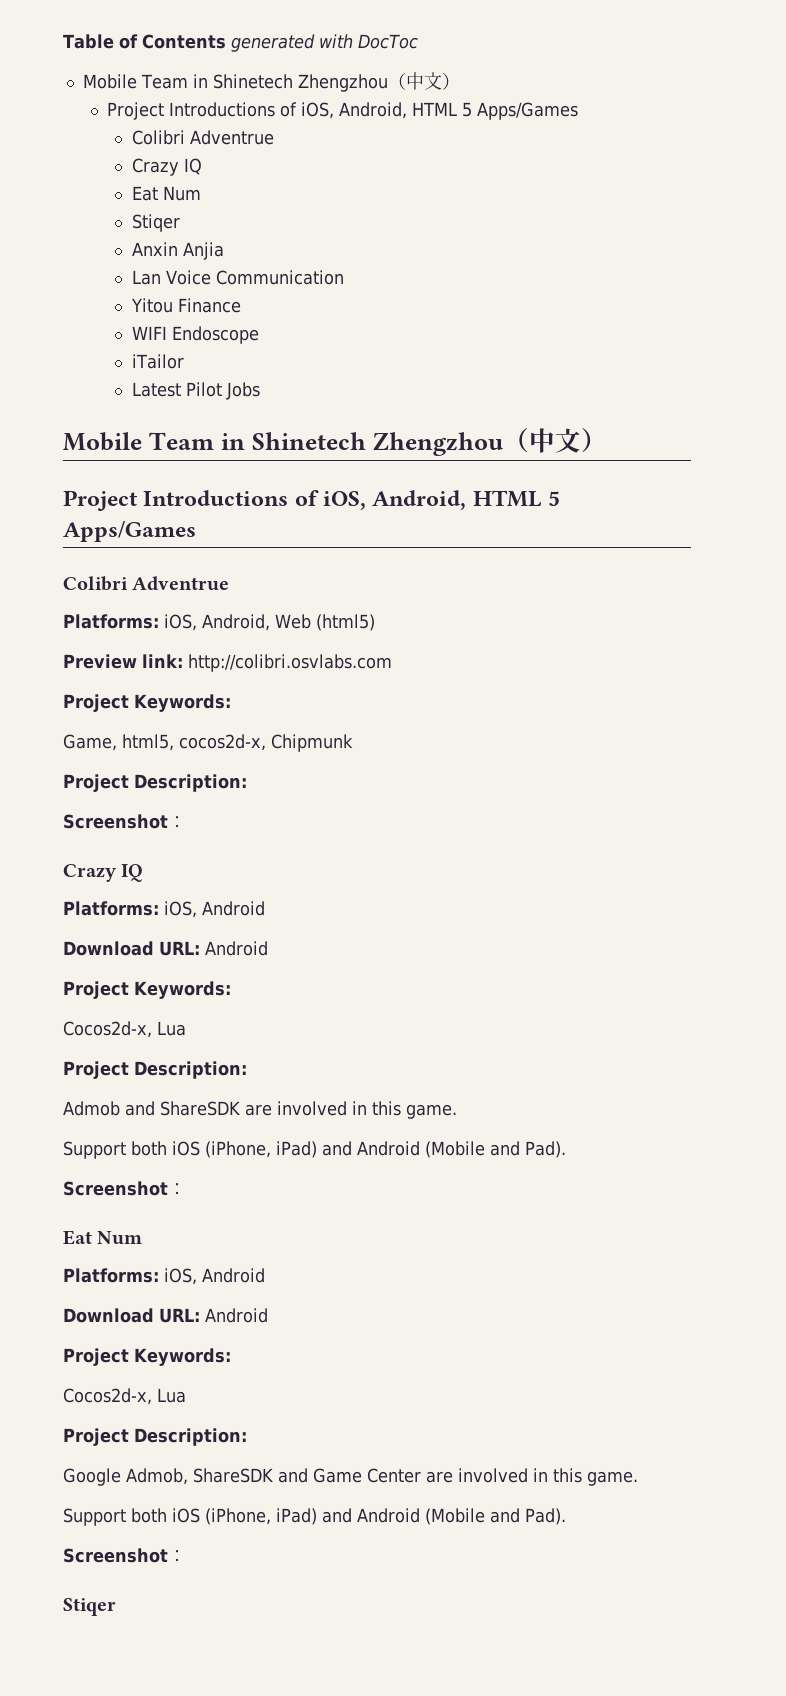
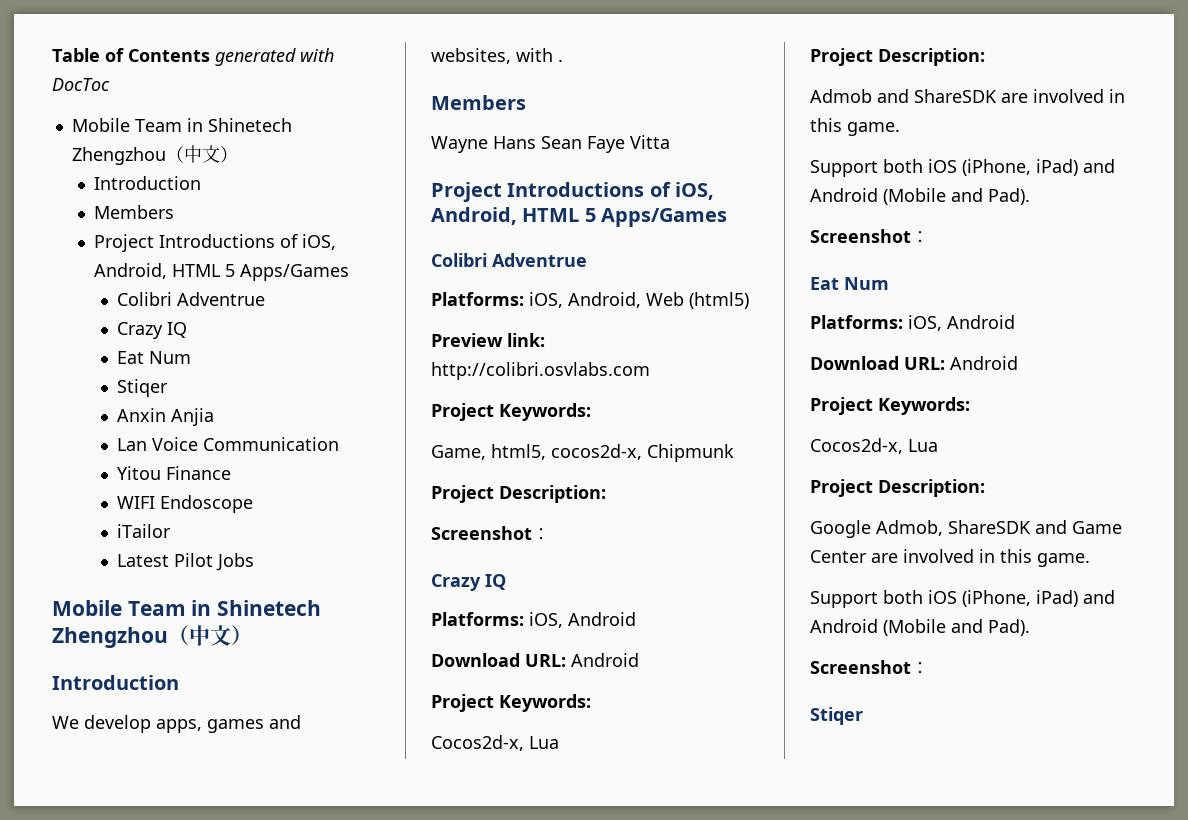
  Table of Contents generated with DocToc
  Mobile Team in Shinetech Zhengzhou（中文）
+ Introduction
+ Members
  Latest Pilot Jobs
  Mobile Team in Shinetech Zhengzhou（中文）
+ Introduction
+ We develop apps, games and websites, with .
+ Members
+ Wayne Hans Sean Faye Vitta

